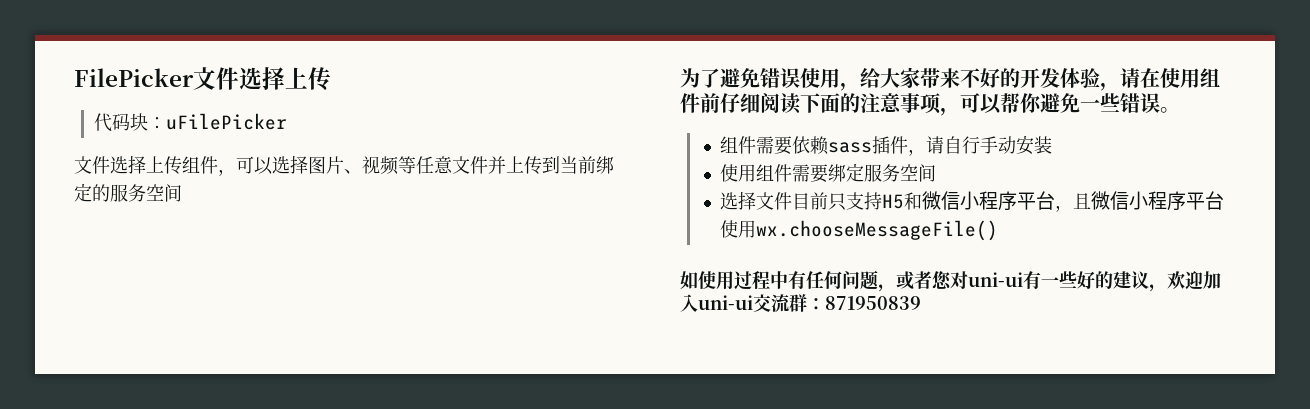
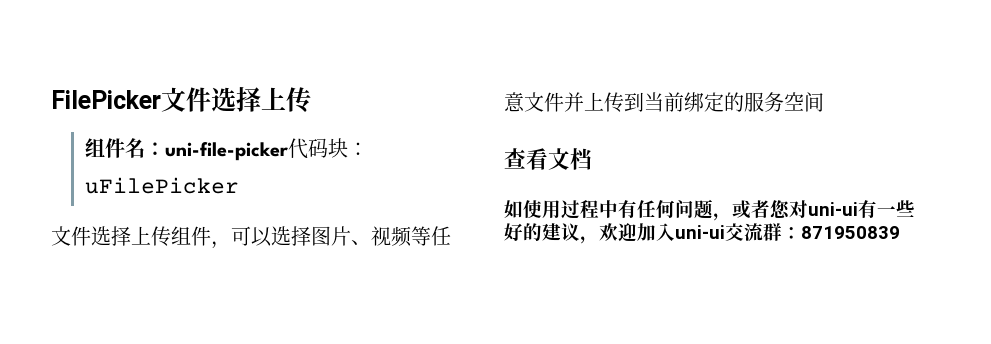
- 代码块：uFilePicker
+ 组件名：uni-file-picker代码块：uFilePicker
- 为了避免错误使用，给大家带来不好的开发体验，请在使用组件前仔细阅读下面的注意事项，可以帮你避免一些错误。
- 组件需要依赖sass插件，请自行手动安装
- 使用组件需要绑定服务空间
- 选择文件目前只支持H5和微信小程序平台，且微信小程序平台使用wx.chooseMessageFile()
+ 查看文档

